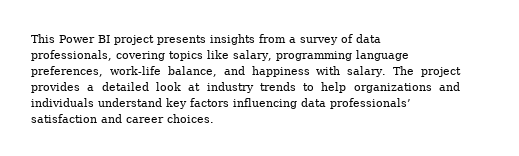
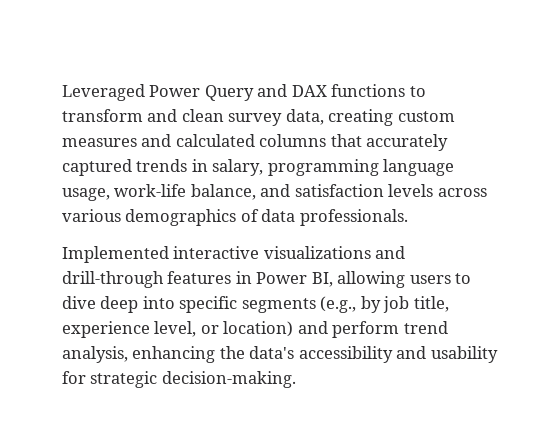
- This Power BI project presents insights from a survey of data professionals, covering topics like salary, programming language preferences, work-life balance, and happiness with salary. The project provides a detailed look at industry trends to help organizations and individuals understand key factors influencing data professionals’ satisfaction and career choices.
+ Leveraged Power Query and DAX functions to transform and clean survey data, creating custom measures and calculated columns that accurately captured trends in salary, programming language usage, work-life balance, and satisfaction levels across various demographics of data professionals.
+ Implemented interactive visualizations and drill-through features in Power BI, allowing users to dive deep into specific segments (e.g., by job title, experience level, or location) and perform trend analysis, enhancing the data's accessibility and usability for strategic decision-making.

